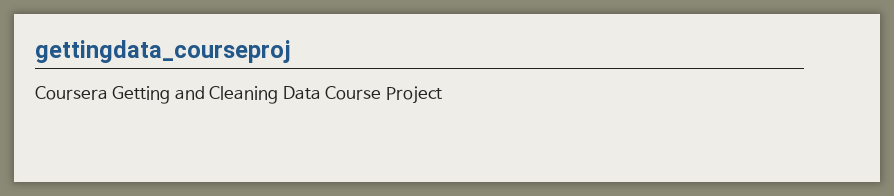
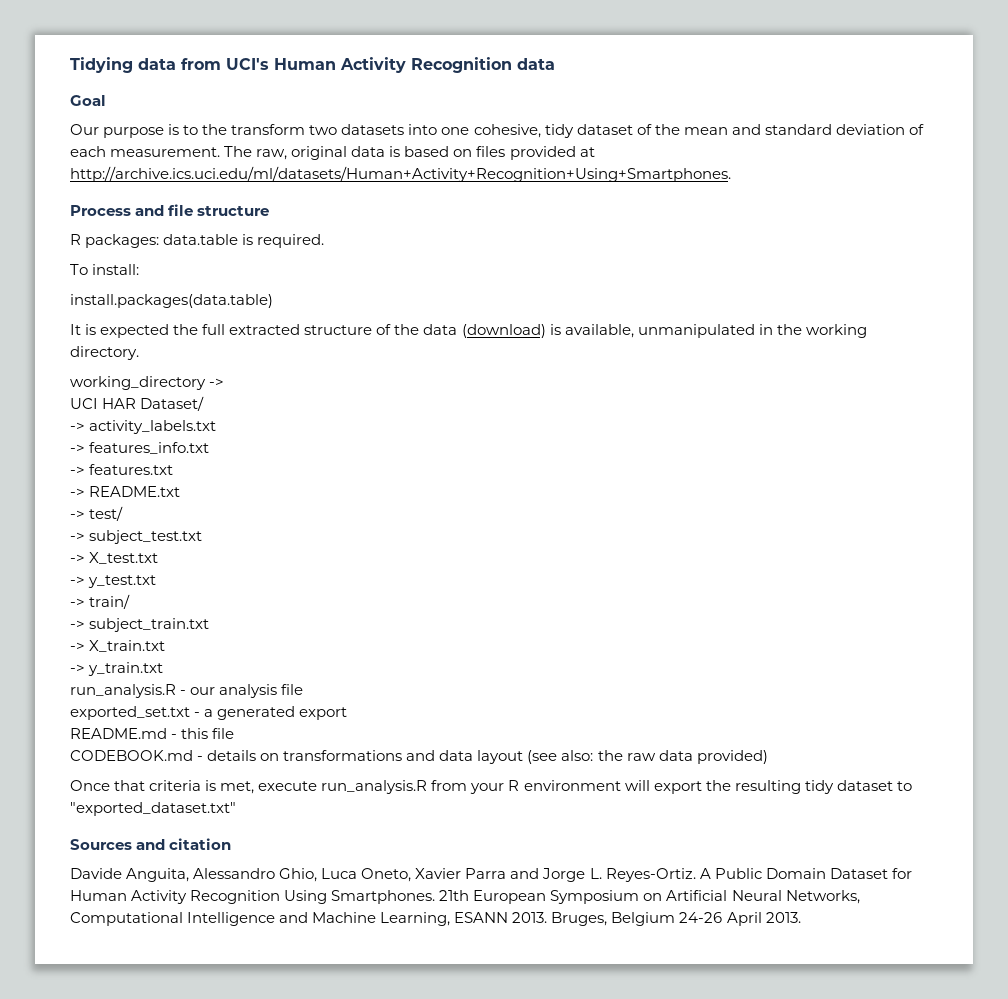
- gettingdata_courseproj
- Coursera Getting and Cleaning Data Course Project
+ Tidying data from UCI's Human Activity Recognition data
+ Goal
+ Our purpose is to the transform two datasets into one cohesive, tidy dataset of the mean and standard deviation of each measurement. The raw, original data is based on files provided at http://archive.ics.uci.edu/ml/datasets/Human+Activity+Recognition+Using+Smartphones.
+ Process and file structure
+ R packages: data.table is required.
+ To install:
+ install.packages(data.table)
+ It is expected the full extracted structure of the data (download) is available, unmanipulated in the working directory.
+ working_directory ->
+ UCI HAR Dataset/
+ -> activity_labels.txt
+ -> features_info.txt
+ -> features.txt
+ -> README.txt
+ -> test/
+ -> subject_test.txt
+ -> X_test.txt
+ -> y_test.txt
+ -> train/
+ -> subject_train.txt
+ -> X_train.txt
+ -> y_train.txt
+ run_analysis.R - our analysis file
+ exported_set.txt - a generated export
+ README.md - this file
+ CODEBOOK.md - details on transformations and data layout (see also: the raw data provided)
+ Once that criteria is met, execute run_analysis.R from your R environment will export the resulting tidy dataset to "exported_dataset.txt"
+ Sources and citation
+ Davide Anguita, Alessandro Ghio, Luca Oneto, Xavier Parra and Jorge L. Reyes-Ortiz. A Public Domain Dataset for Human Activity Recognition Using Smartphones. 21th European Symposium on Artificial Neural Networks, Computational Intelligence and Machine Learning, ESANN 2013. Bruges, Belgium 24-26 April 2013.

